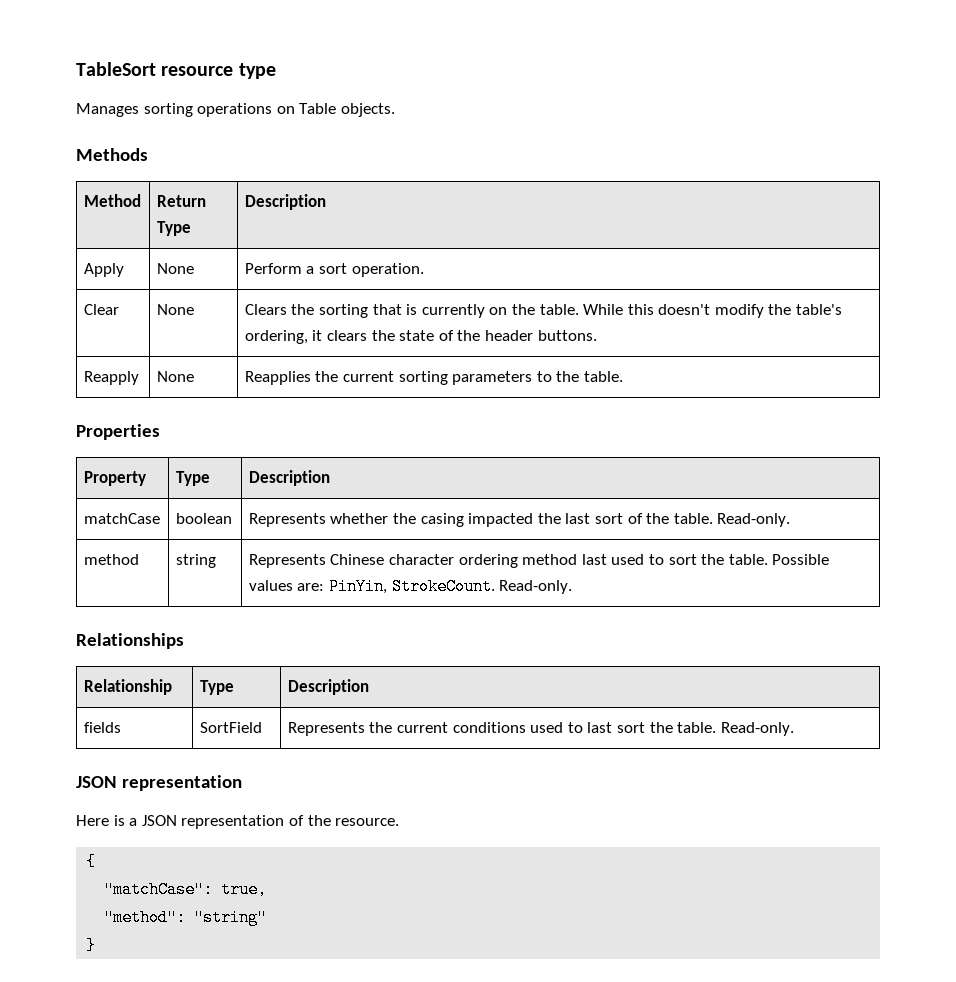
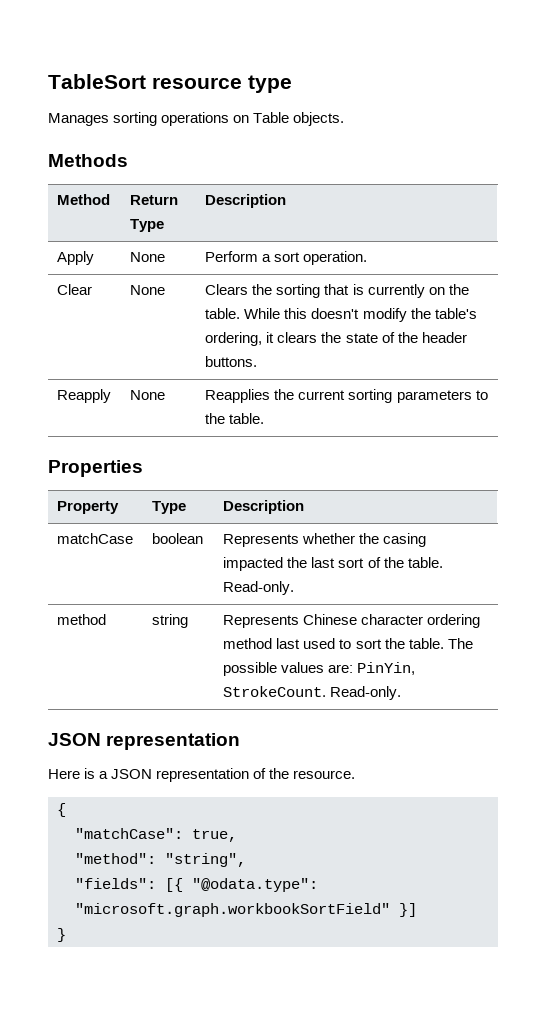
- method | string | Represents Chinese character ordering method last used to sort the table. Possible values are: PinYin, StrokeCount. Read-only.
+ method | string | Represents Chinese character ordering method last used to sort the table. The possible values are: PinYin, StrokeCount. Read-only.
- Relationships
- Relationship | Type | Description
- fields | SortField | Represents the current conditions used to last sort the table. Read-only.
- "method": "string"
+ "method": "string",
+ "fields": [{ "@odata.type": "microsoft.graph.workbookSortField" }]

